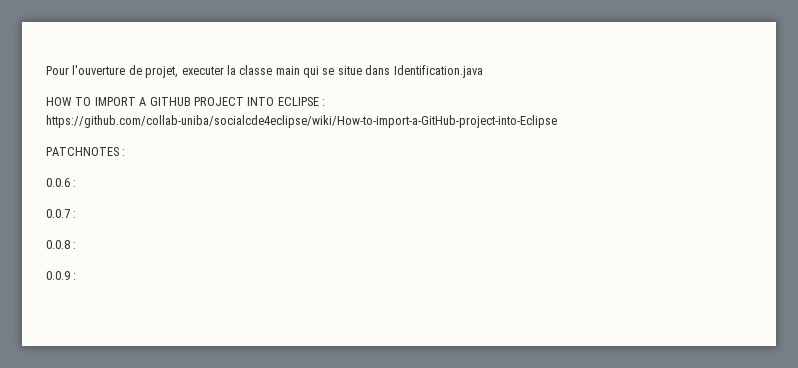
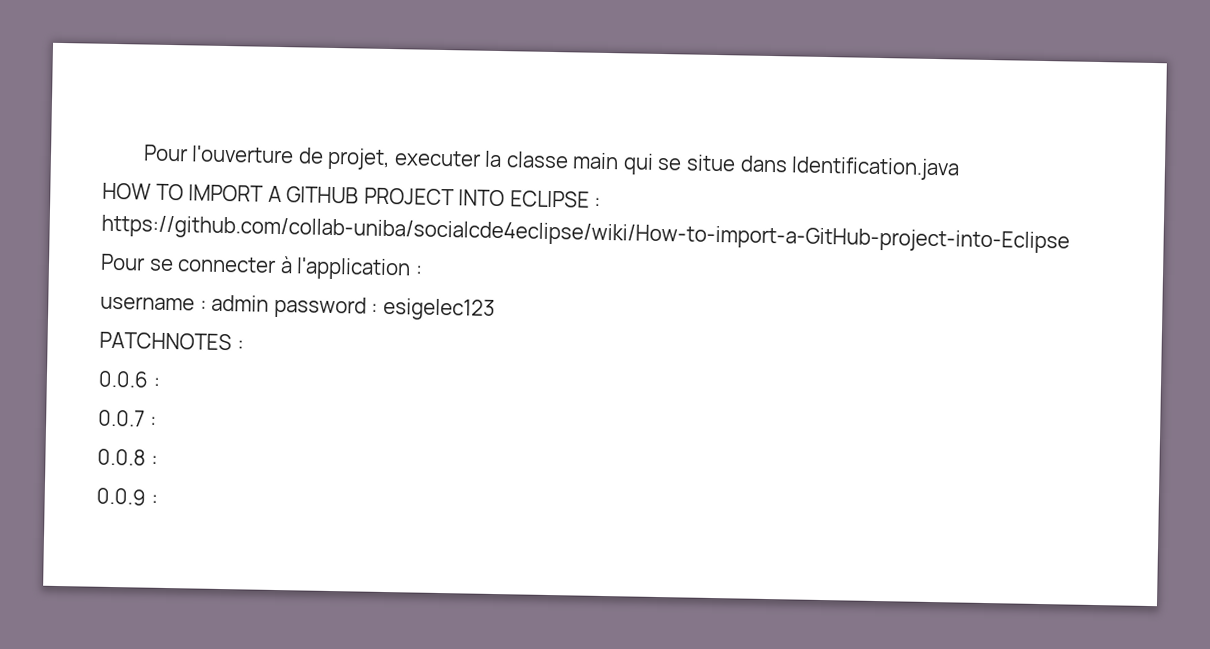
+ Pour se connecter à l'application :
+ username : admin password : esigelec123

